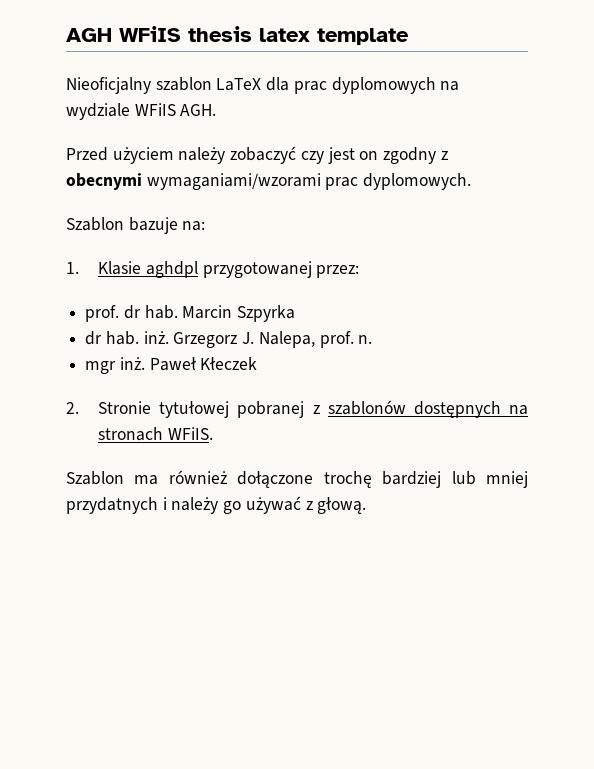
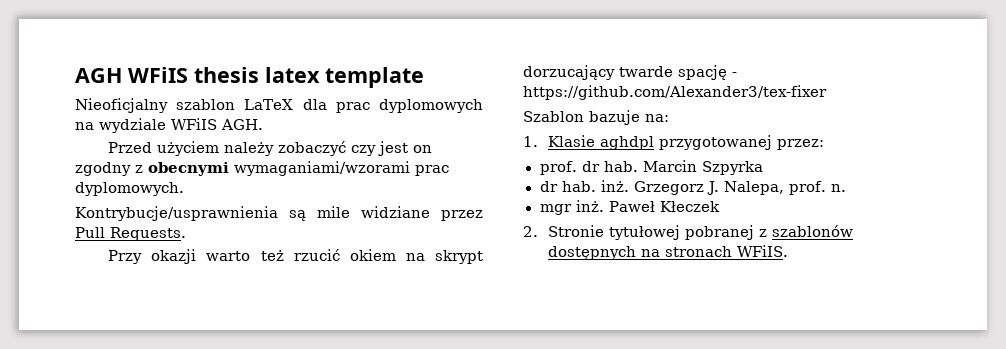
+ Kontrybucje/usprawnienia są mile widziane przez Pull Requests.
+ Przy okazji warto też rzucić okiem na skrypt dorzucający twarde spację - https://github.com/Alexander3/tex-fixer
- Szablon ma również dołączone trochę bardziej lub mniej przydatnych i należy go używać z głową.

